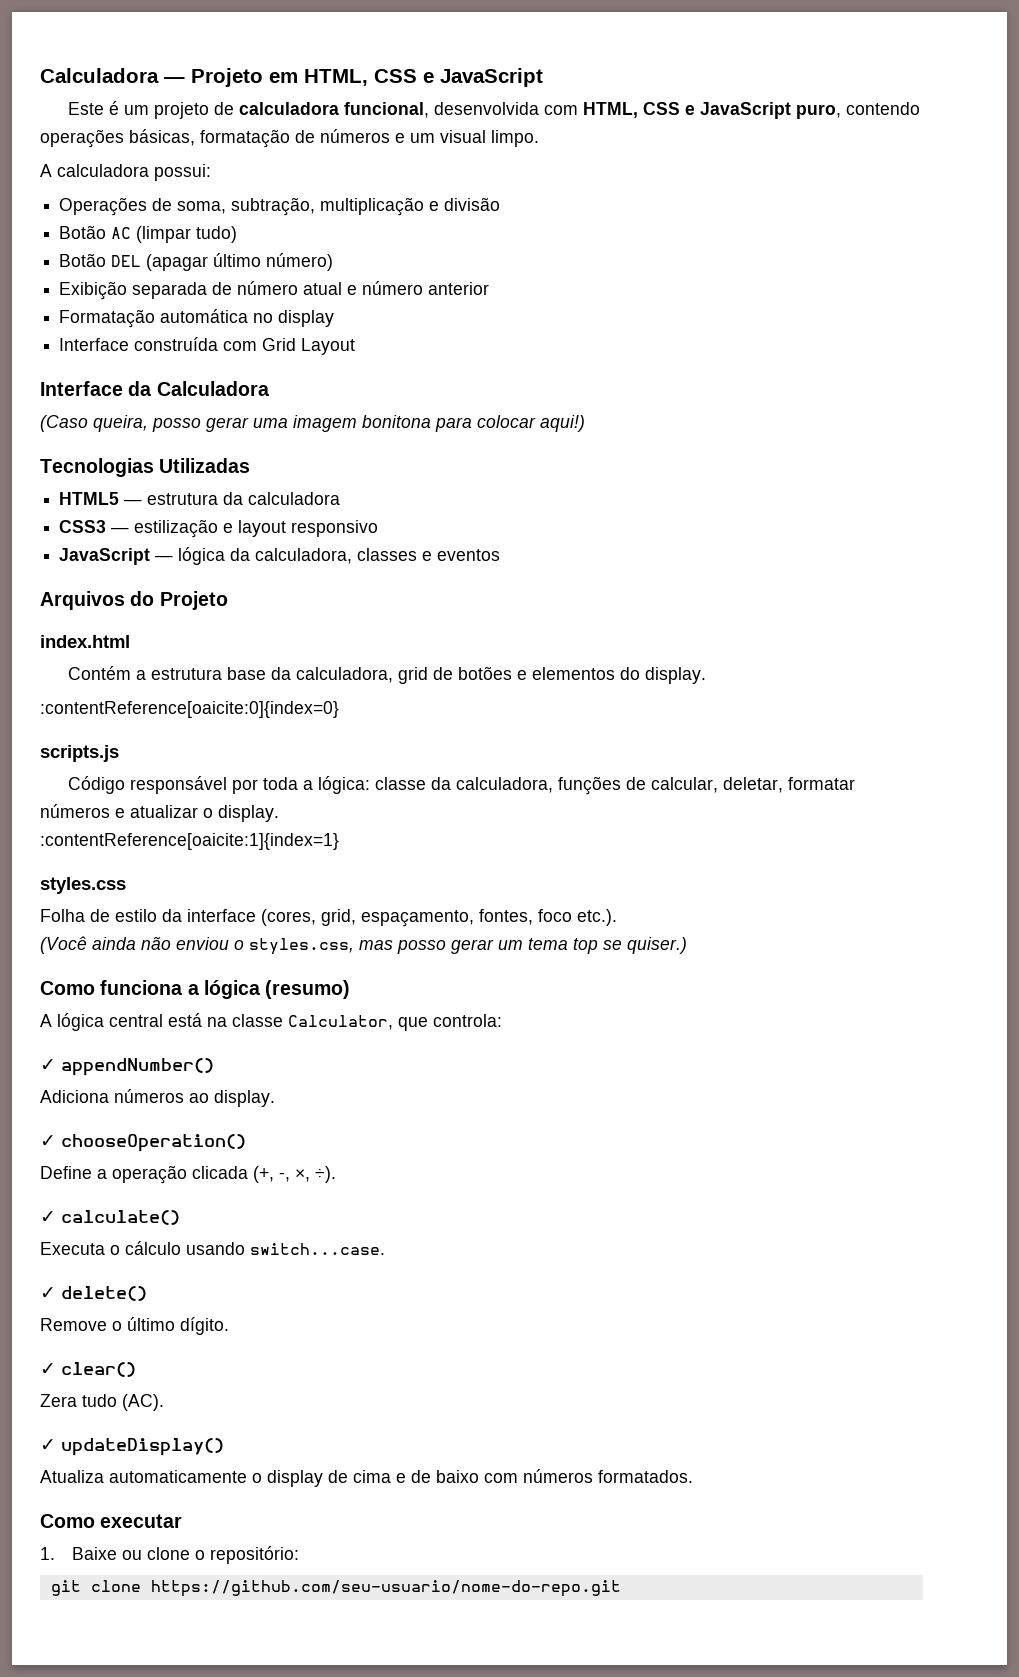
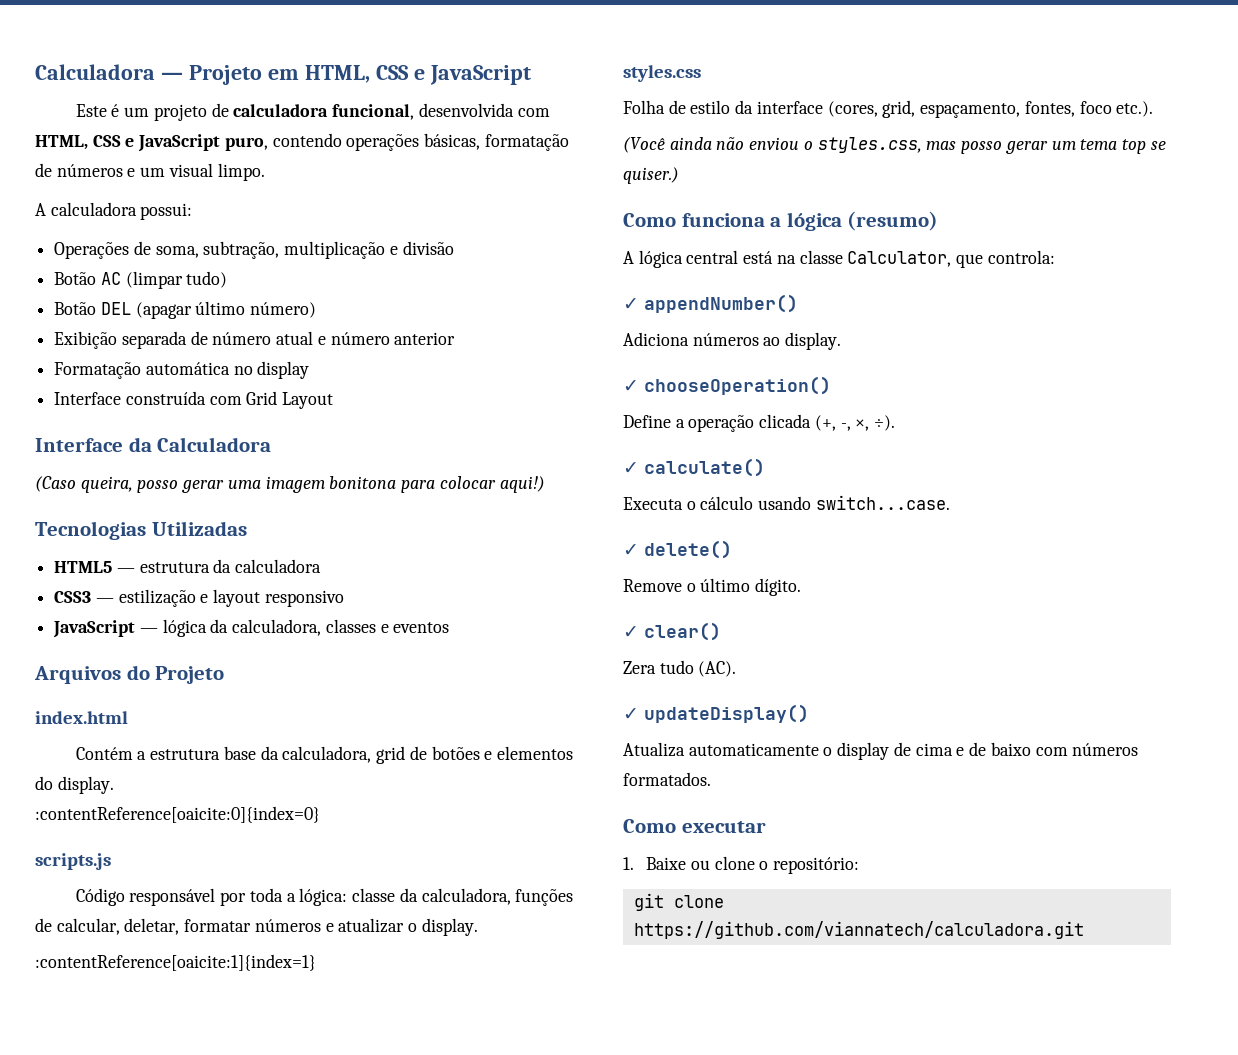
- git clone https://github.com/seu-usuario/nome-do-repo.git
+ git clone https://github.com/viannatech/calculadora.git

